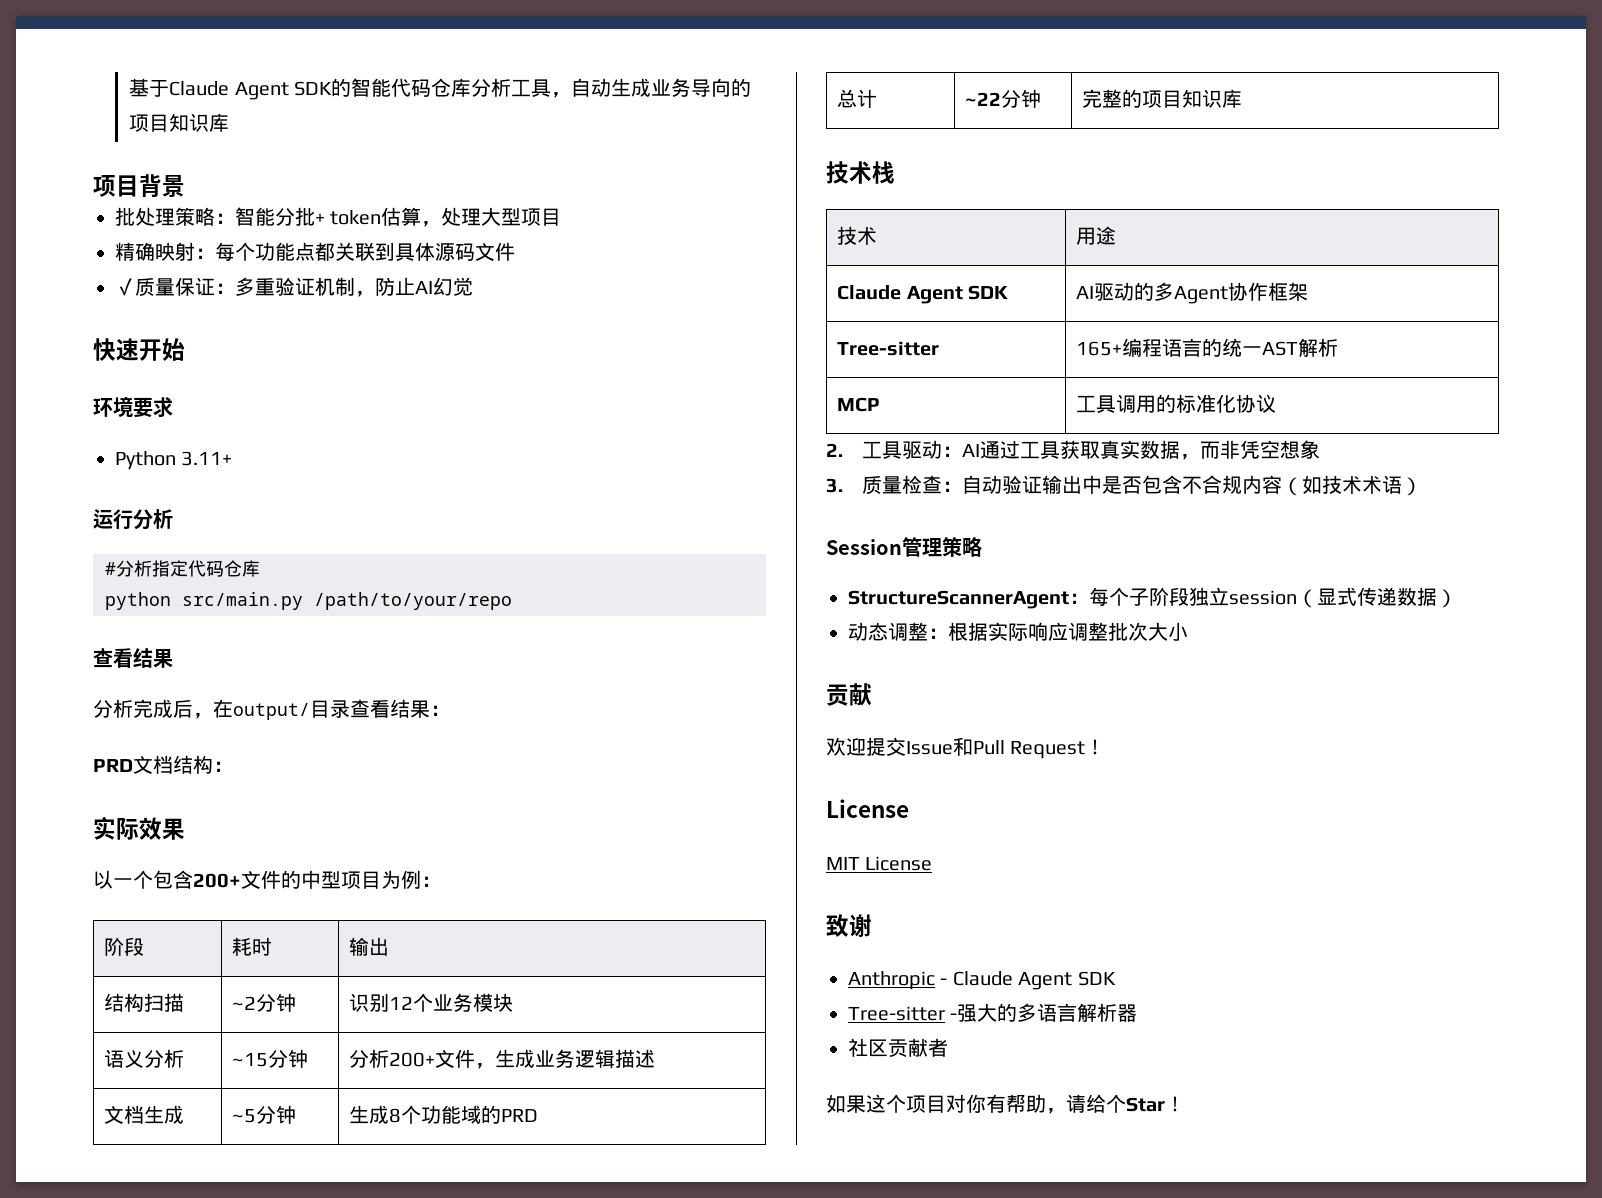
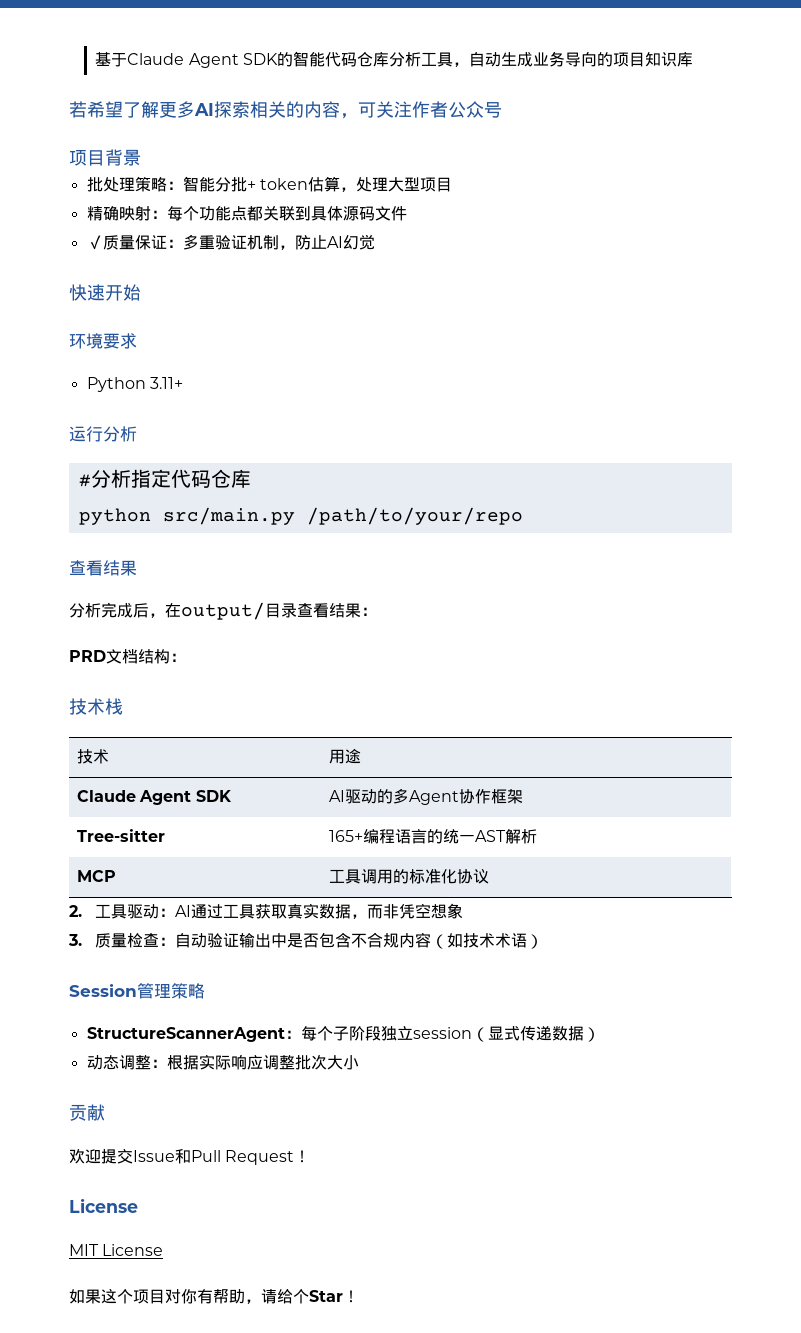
+ 若希望了解更多AI探索相关的内容，可关注作者公众号
- 实际效果
- 以一个包含200+文件的中型项目为例：
- 阶段 | 耗时 | 输出
- 结构扫描 | ~2分钟 | 识别12个业务模块
- 语义分析 | ~15分钟 | 分析200+文件，生成业务逻辑描述
- 文档生成 | ~5分钟 | 生成8个功能域的PRD
- 总计 | ~22分钟 | 完整的项目知识库
- 致谢
- Anthropic - Claude Agent SDK
- Tree-sitter -强大的多语言解析器
- 社区贡献者

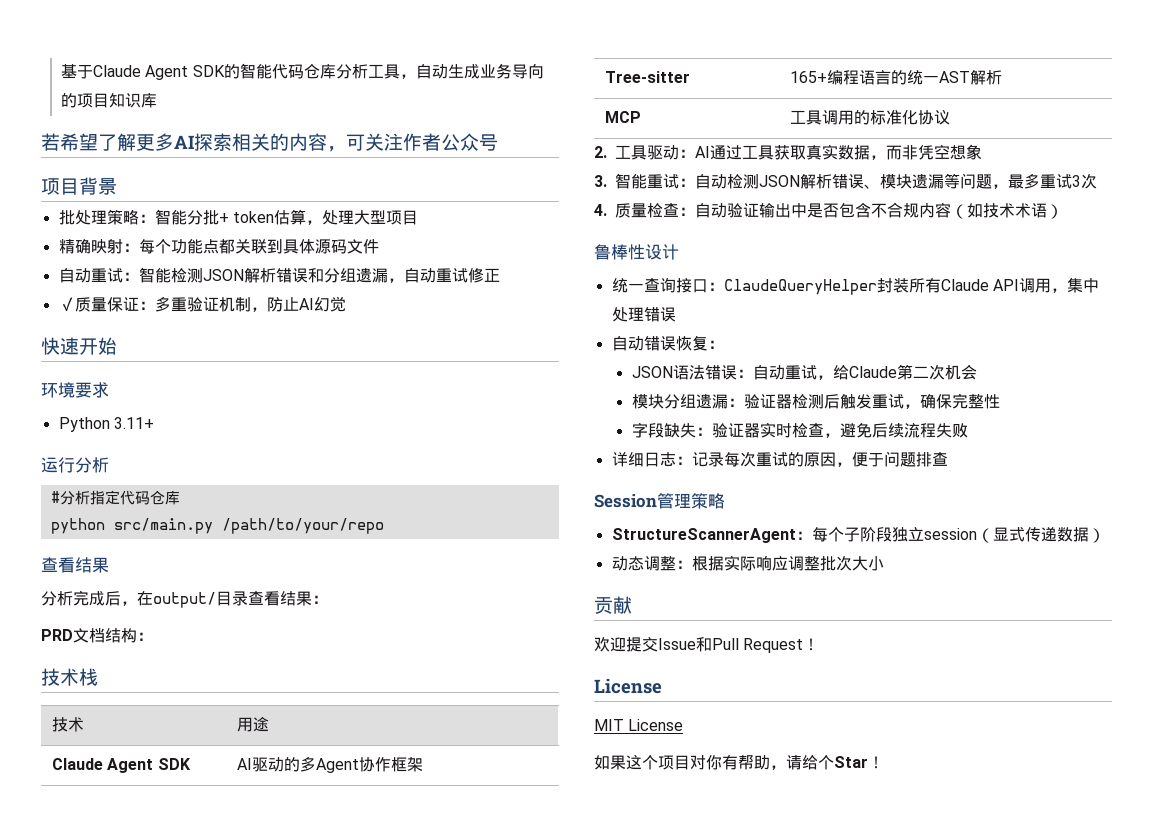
+ 自动重试：智能检测JSON解析错误和分组遗漏，自动重试修正
- 3.质量检查：自动验证输出中是否包含不合规内容（如技术术语）
+ 3.智能重试：自动检测JSON解析错误、模块遗漏等问题，最多重试3次
+ 4.质量检查：自动验证输出中是否包含不合规内容（如技术术语）
+ 鲁棒性设计
+ 统一查询接口：ClaudeQueryHelper封装所有Claude API调用，集中处理错误
+ 自动错误恢复：
+ JSON语法错误：自动重试，给Claude第二次机会
+ 模块分组遗漏：验证器检测后触发重试，确保完整性
+ 字段缺失：验证器实时检查，避免后续流程失败
+ 详细日志：记录每次重试的原因，便于问题排查

